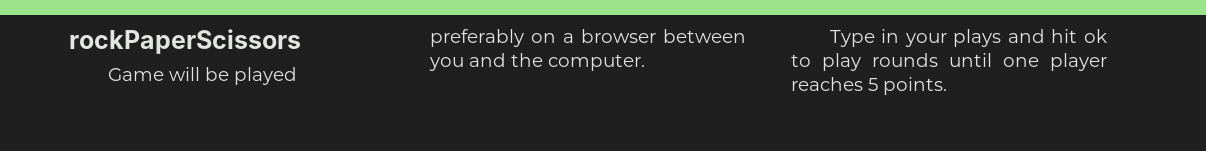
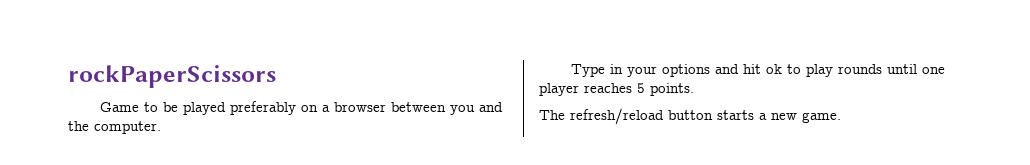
- Game will be played preferably on a browser between you and the computer.
+ Game to be played preferably on a browser between you and the computer.
- Type in your plays and hit ok to play rounds until one player reaches 5 points.
+ Type in your options and hit ok to play rounds until one player reaches 5 points.
+ The refresh/reload button starts a new game.

